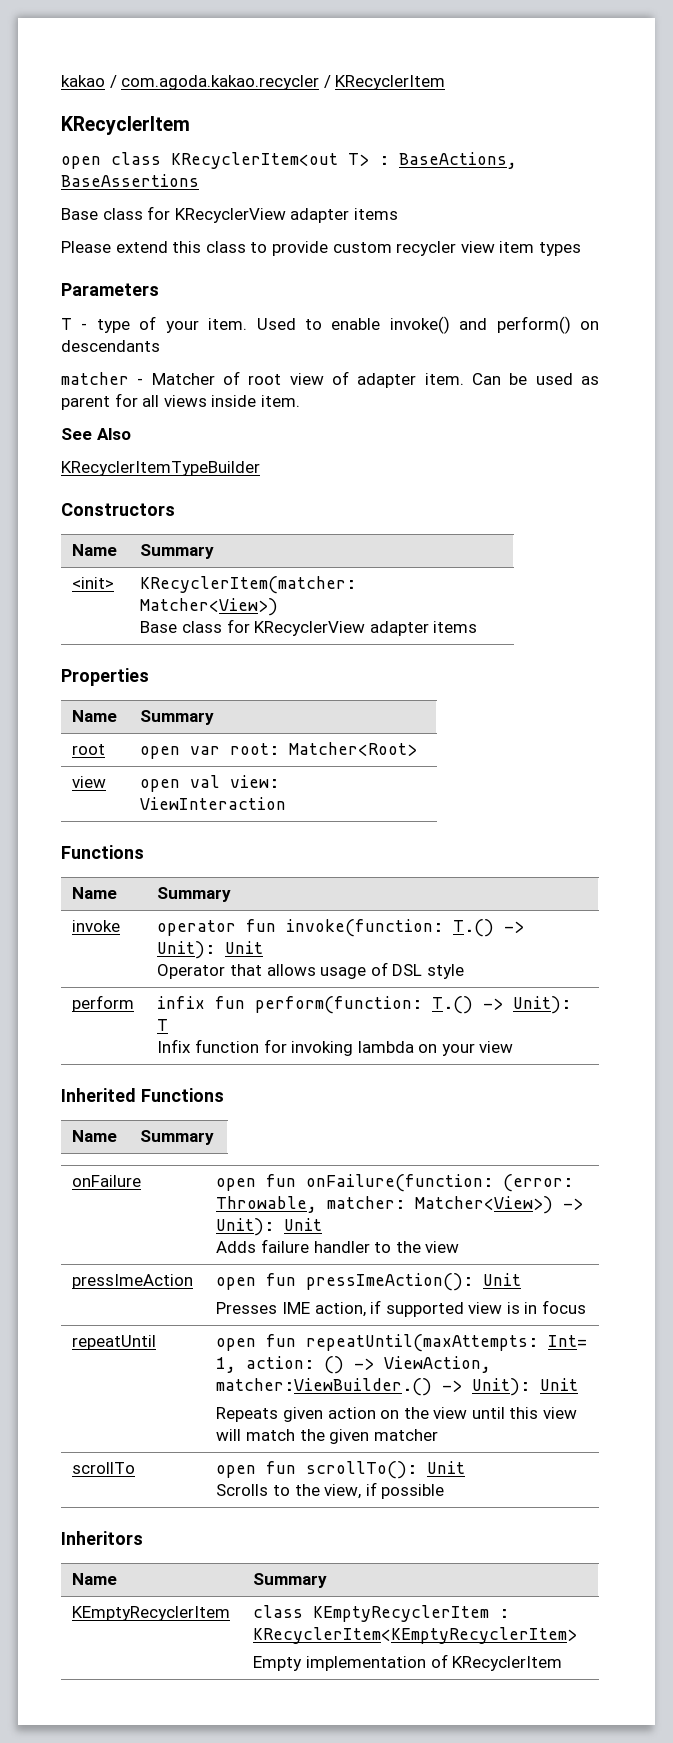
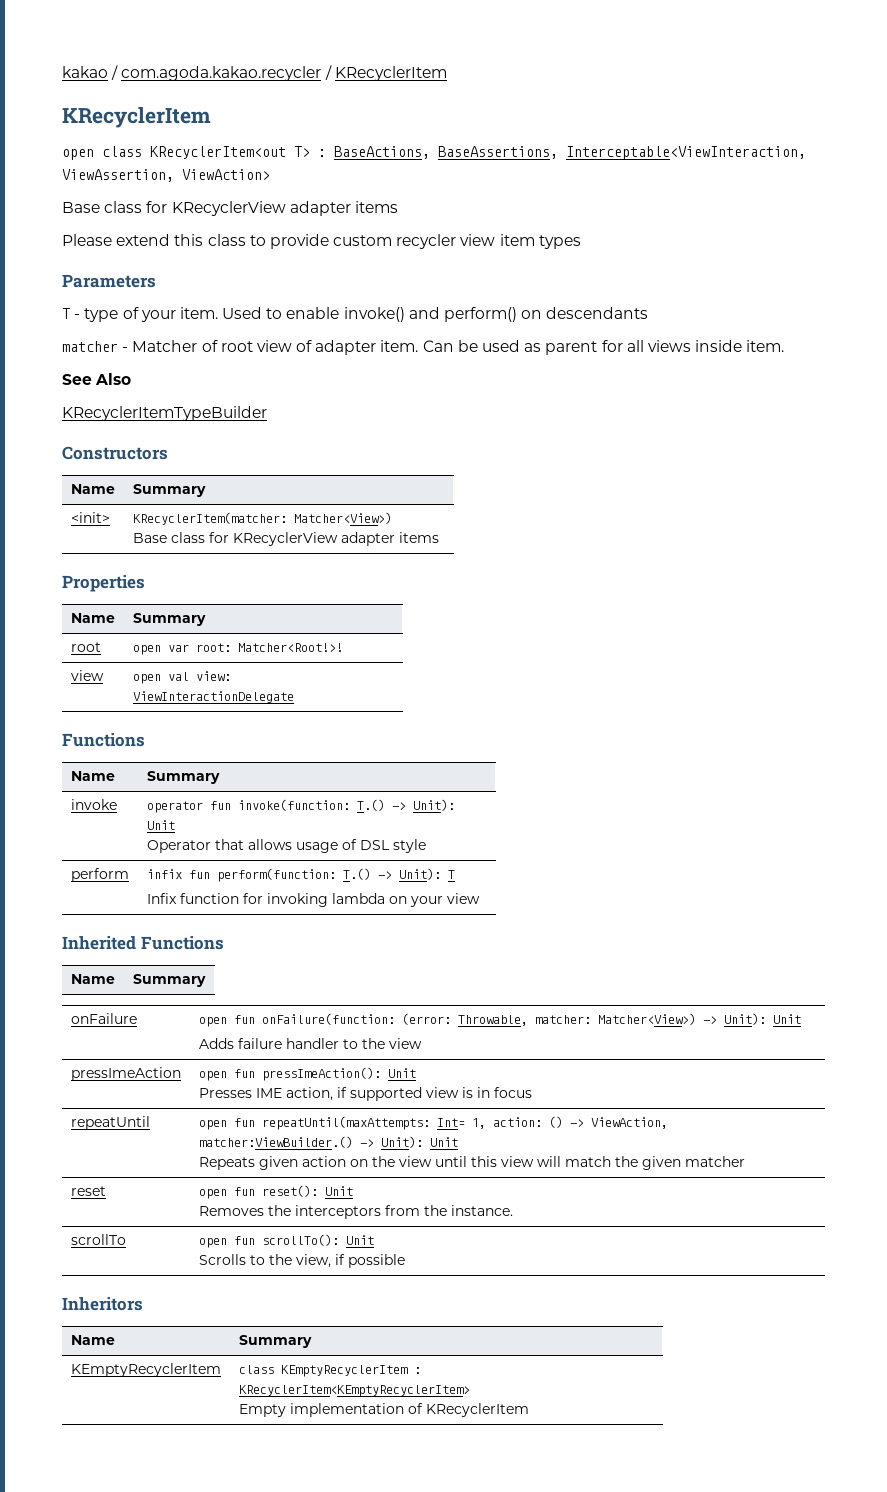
- open class KRecyclerItem<out T> : BaseActions, BaseAssertions
+ open class KRecyclerItem<out T> : BaseActions, BaseAssertions, Interceptable<ViewInteraction, ViewAssertion, ViewAction>
- root | open var root: Matcher<Root>
+ root | open var root: Matcher<Root!>!
- view | open val view: ViewInteraction
+ view | open val view: ViewInteractionDelegate
+ reset | open fun reset(): Unit
+ Removes the interceptors from the instance.

